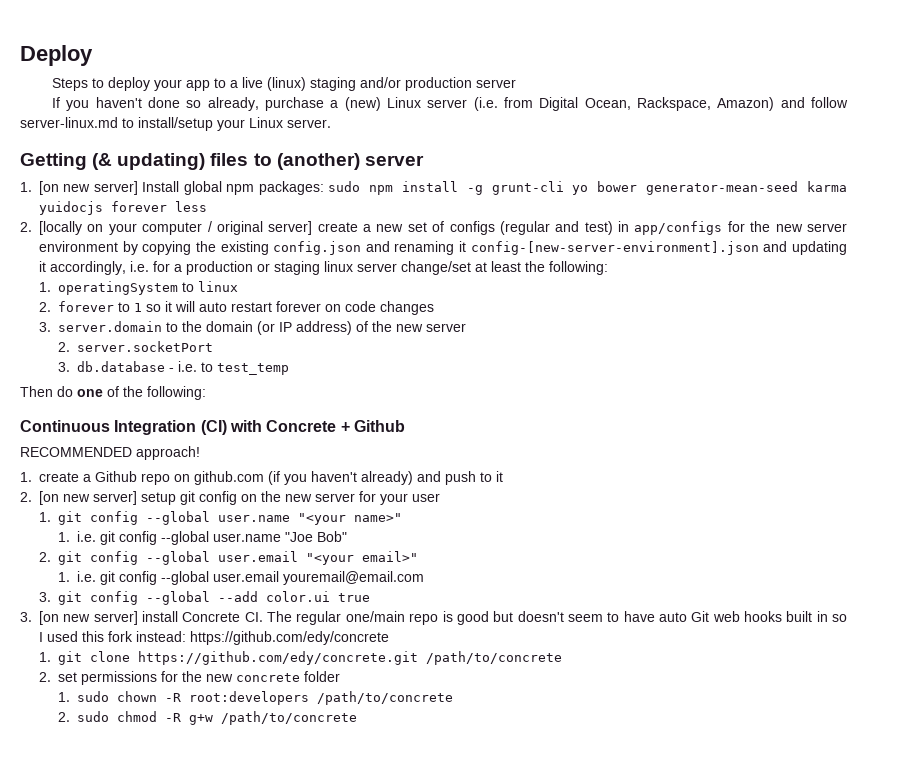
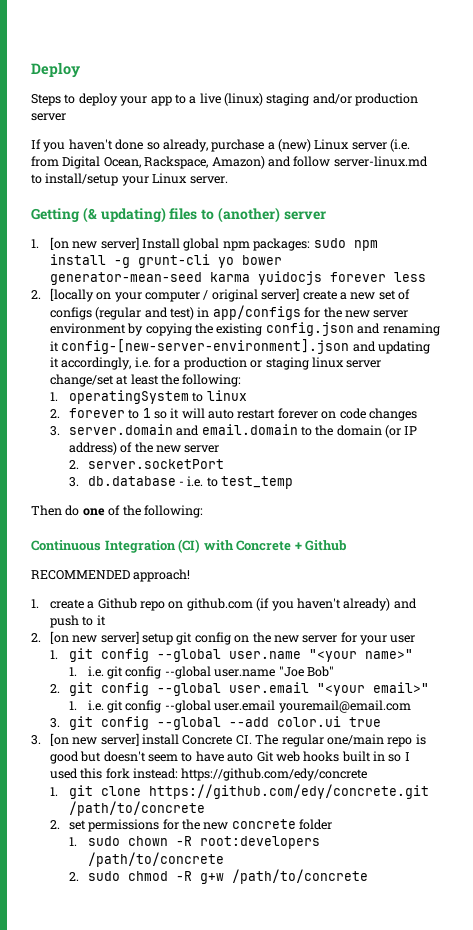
- 3. server.domain to the domain (or IP address) of the new server
+ 3. server.domain and email.domain to the domain (or IP address) of the new server

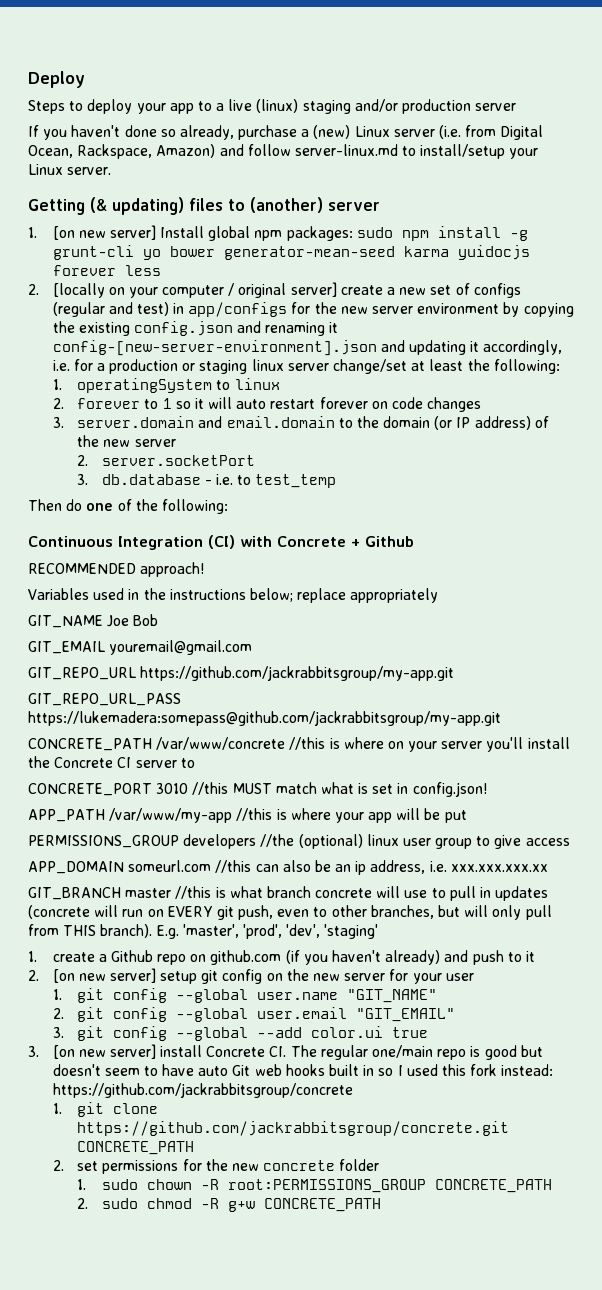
+ Variables used in the instructions below; replace appropriately
+ GIT_NAME Joe Bob
+ GIT_EMAIL youremail@gmail.com
+ GIT_REPO_URL https://github.com/jackrabbitsgroup/my-app.git
+ GIT_REPO_URL_PASS https://lukemadera:somepass@github.com/jackrabbitsgroup/my-app.git
+ CONCRETE_PATH /var/www/concrete //this is where on your server you'll install the Concrete CI server to
+ CONCRETE_PORT 3010 //this MUST match what is set in config.json!
+ APP_PATH /var/www/my-app //this is where your app will be put
+ PERMISSIONS_GROUP developers //the (optional) linux user group to give access
+ APP_DOMAIN someurl.com //this can also be an ip address, i.e. xxx.xxx.xxx.xx
+ GIT_BRANCH master //this is what branch concrete will use to pull in updates (concrete will run on EVERY git push, even to other branches, but will only pull from THIS branch). E.g. 'master', 'prod', 'dev', 'staging'
- 1. git config --global user.name "<your name>"
- 1. i.e. git config --global user.name "Joe Bob"
+ 1. git config --global user.name "GIT_NAME"
- 2. git config --global user.email "<your email>"
- 1. i.e. git config --global user.email youremail@email.com
+ 2. git config --global user.email "GIT_EMAIL"
- 3. [on new server] install Concrete CI. The regular one/main repo is good but doesn't seem to have auto Git web hooks built in so I used this fork instead: https://github.com/edy/concrete
+ 3. [on new server] install Concrete CI. The regular one/main repo is good but doesn't seem to have auto Git web hooks built in so I used this fork instead: https://github.com/jackrabbitsgroup/concrete
- 1. git clone https://github.com/edy/concrete.git /path/to/concrete
+ 1. git clone https://github.com/jackrabbitsgroup/concrete.git CONCRETE_PATH
- 1. sudo chown -R root:developers /path/to/concrete
+ 1. sudo chown -R root:PERMISSIONS_GROUP CONCRETE_PATH
- 2. sudo chmod -R g+w /path/to/concrete
+ 2. sudo chmod -R g+w CONCRETE_PATH

